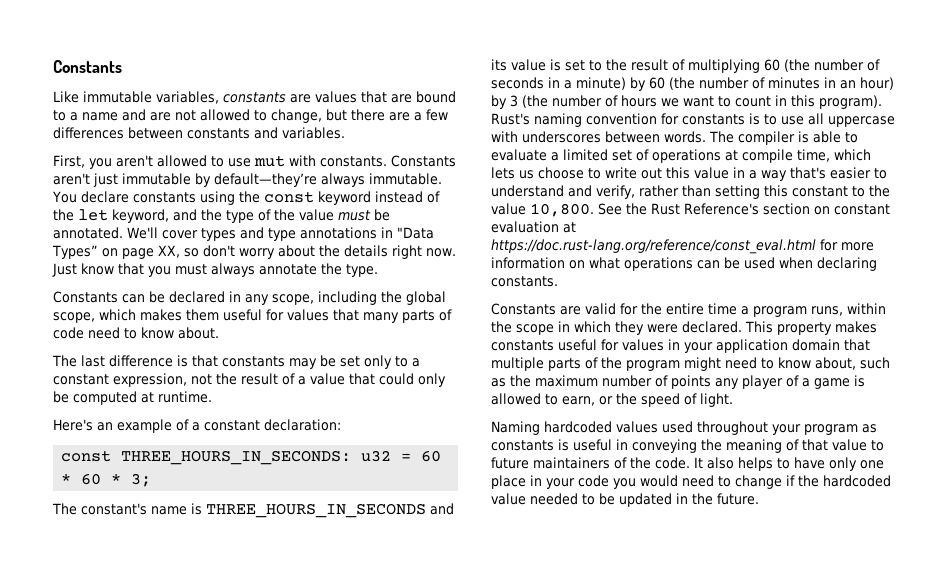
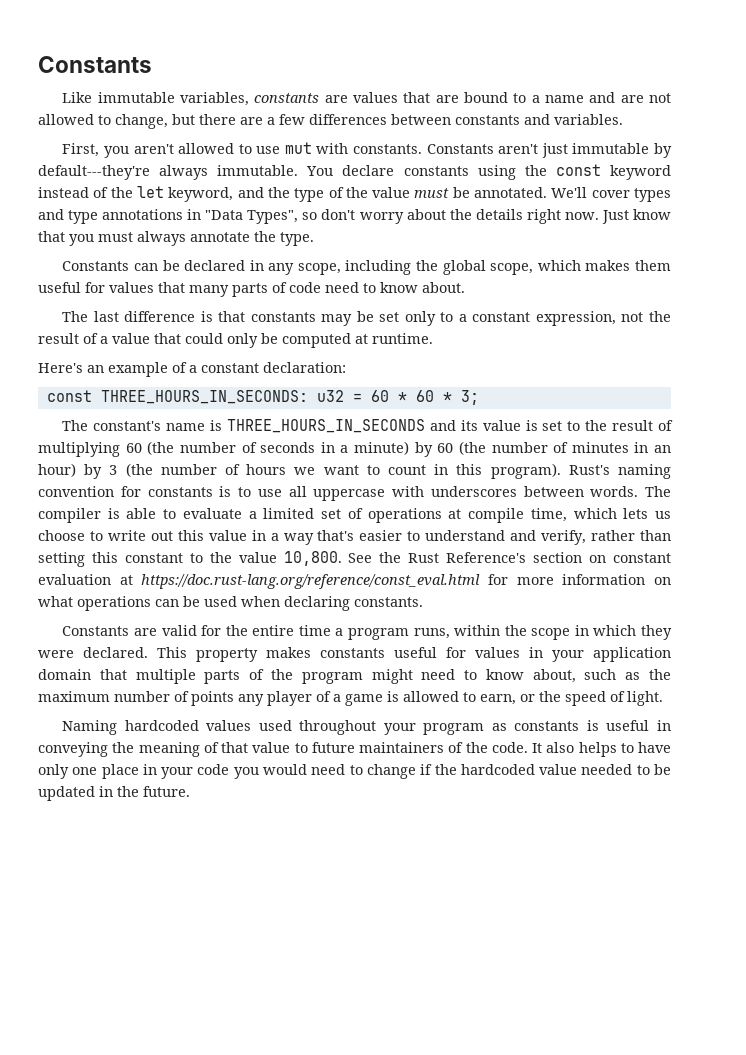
- Constants aren't just immutable by default—they’re always immutable.
+ Constants aren't just immutable by default---they're always immutable.
- We'll cover types and type annotations in "Data Types” on page XX, so don't worry about the details right now.
+ We'll cover types and type annotations in "Data Types", so don't worry about the details right now.

